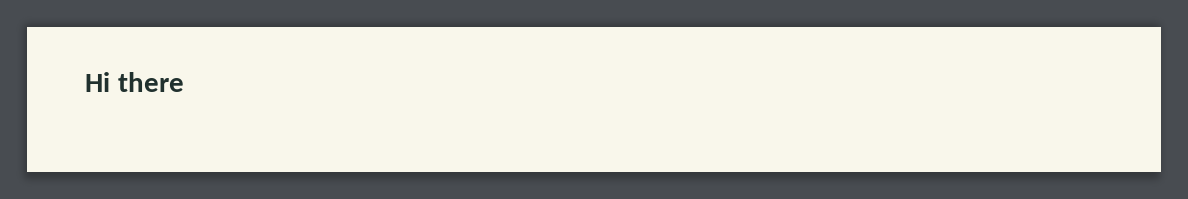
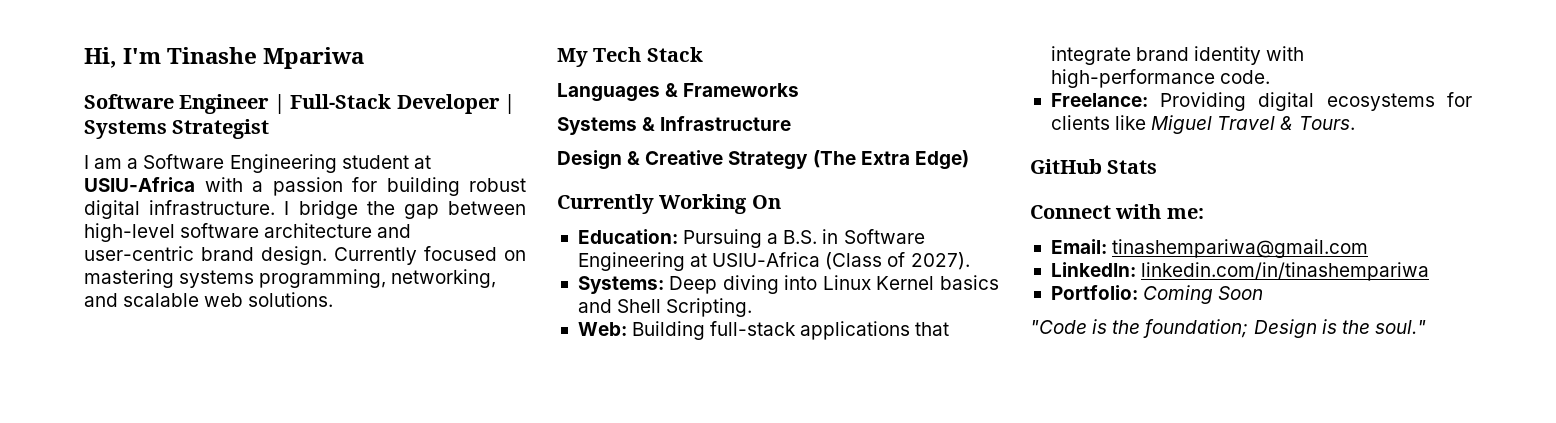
- Hi there
+ Hi, I'm Tinashe Mpariwa
+ Software Engineer | Full-Stack Developer | Systems Strategist
+ I am a Software Engineering student at USIU-Africa with a passion for building robust digital infrastructure. I bridge the gap between high-level software architecture and user-centric brand design. Currently focused on mastering systems programming, networking, and scalable web solutions.
+ My Tech Stack
+ Languages & Frameworks
+ Systems & Infrastructure
+ Design & Creative Strategy (The Extra Edge)
+ Currently Working On
+ Education: Pursuing a B.S. in Software Engineering at USIU-Africa (Class of 2027).
+ Systems: Deep diving into Linux Kernel basics and Shell Scripting.
+ Web: Building full-stack applications that integrate brand identity with high-performance code.
+ Freelance: Providing digital ecosystems for clients like Miguel Travel & Tours.
+ GitHub Stats
+ Connect with me:
+ Email: tinashempariwa@gmail.com
+ LinkedIn: linkedin.com/in/tinashempariwa
+ Portfolio: Coming Soon
+ "Code is the foundation; Design is the soul."

